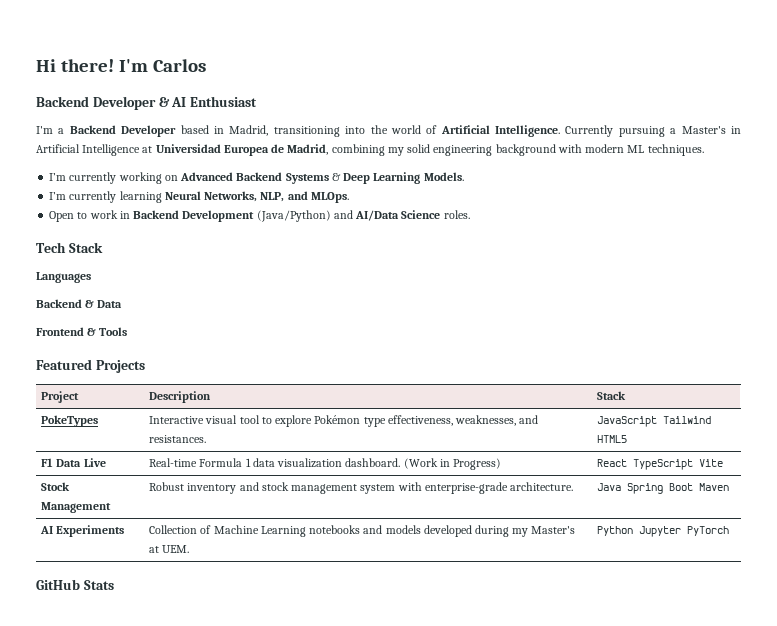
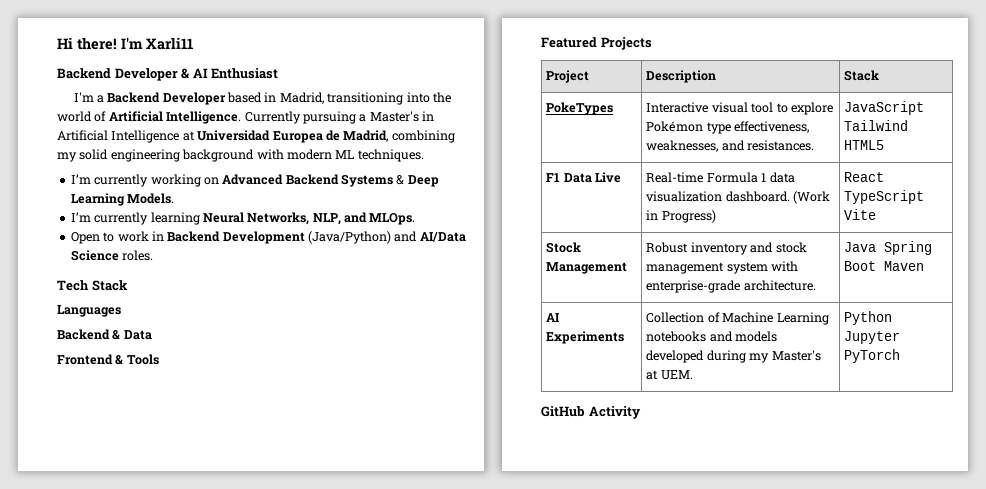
- I'm Carlos
+ I'm Xarli11
- GitHub Stats
+ GitHub Activity

